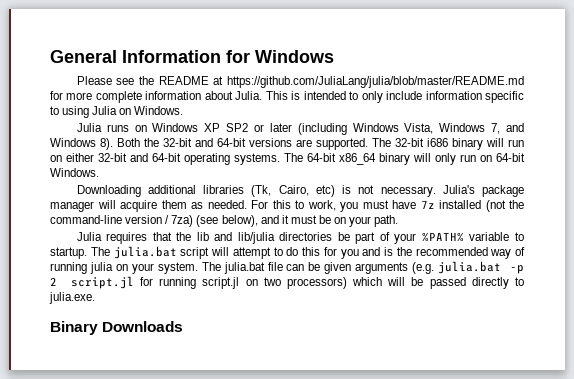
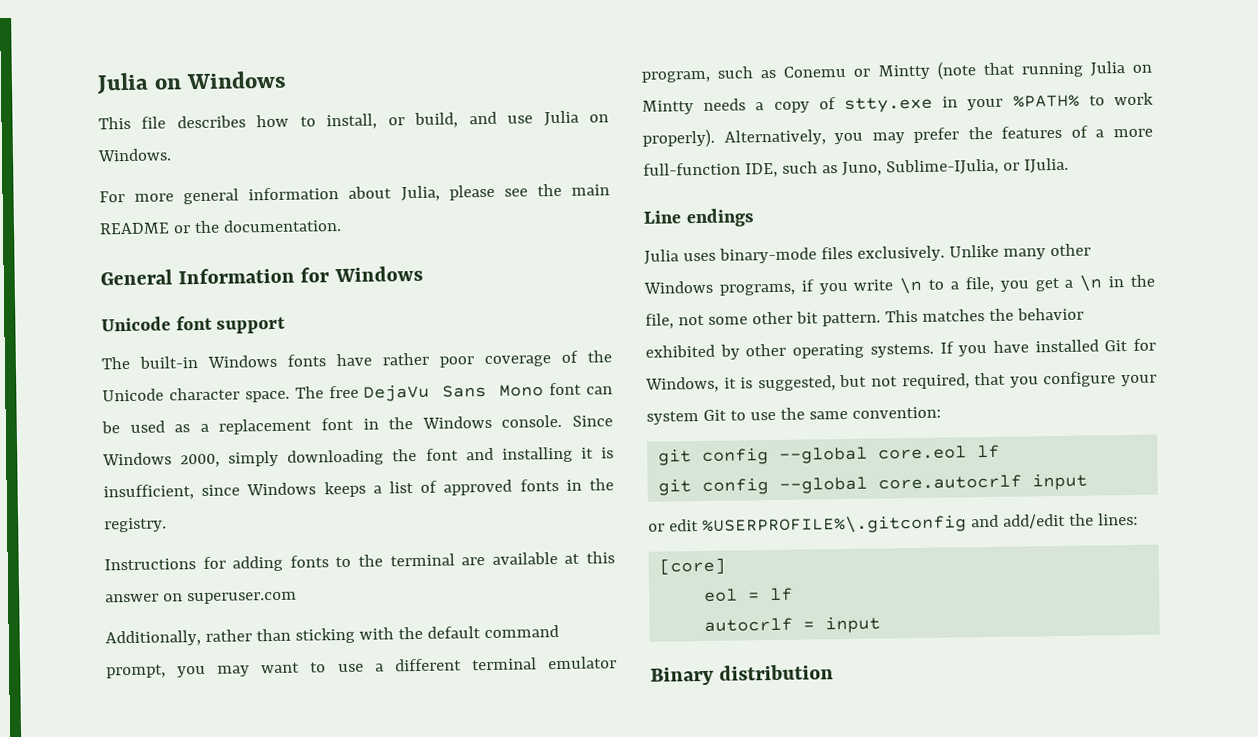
+ Julia on Windows
+ This file describes how to install, or build, and use Julia on Windows.
+ For more general information about Julia, please see the main README or the documentation.
  General Information for Windows
- Please see the README at https://github.com/JuliaLang/julia/blob/master/README.md for more complete information about Julia. This is intended to only include information specific to using Julia on Windows.
- Julia runs on Windows XP SP2 or later (including Windows Vista, Windows 7, and Windows 8). Both the 32-bit and 64-bit versions are supported. The 32-bit i686 binary will run on either 32-bit and 64-bit operating systems. The 64-bit x86_64 binary will only run on 64-bit Windows.
- Downloading additional libraries (Tk, Cairo, etc) is not necessary. Julia's package manager will acquire them as needed. For this to work, you must have 7z installed (not the command-line version / 7za) (see below), and it must be on your path.
- Julia requires that the lib and lib/julia directories be part of your %PATH% variable to startup. The julia.bat script will attempt to do this for you and is the recommended way of running julia on your system. The julia.bat file can be given arguments (e.g. julia.bat -p 2 script.jl for running script.jl on two processors) which will be passed directly to julia.exe.
+ Unicode font support
+ The built-in Windows fonts have rather poor coverage of the Unicode character space. The free DejaVu Sans Mono font can be used as a replacement font in the Windows console. Since Windows 2000, simply downloading the font and installing it is insufficient, since Windows keeps a list of approved fonts in the registry.
+ Instructions for adding fonts to the terminal are available at this answer on superuser.com
+ Additionally, rather than sticking with the default command prompt, you may want to use a different terminal emulator program, such as Conemu or Mintty (note that running Julia on Mintty needs a copy of stty.exe in your %PATH% to work properly). Alternatively, you may prefer the features of a more full-function IDE, such as Juno, Sublime-IJulia, or IJulia.
+ Line endings
+ Julia uses binary-mode files exclusively. Unlike many other Windows programs, if you write \n to a file, you get a \n in the file, not some other bit pattern. This matches the behavior exhibited by other operating systems. If you have installed Git for Windows, it is suggested, but not required, that you configure your system Git to use the same convention:
+ git config --global core.eol lf
+ git config --global core.autocrlf input
+ or edit %USERPROFILE%\.gitconfig and add/edit the lines:
+ [core]
+ eol = lf
+ autocrlf = input
- Binary Downloads
+ Binary distribution

